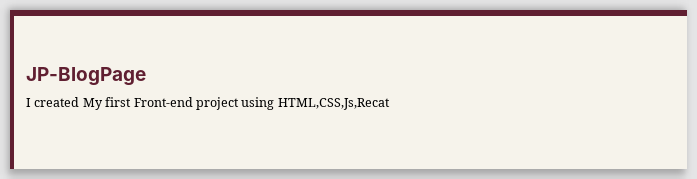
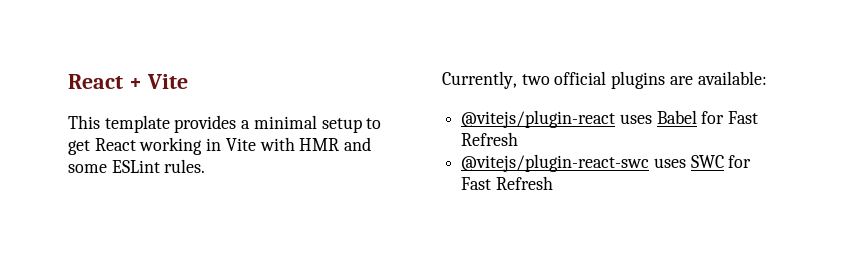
- JP-BlogPage
- I created My first Front-end project using HTML,CSS,Js,Recat
+ React + Vite
+ This template provides a minimal setup to get React working in Vite with HMR and some ESLint rules.
+ Currently, two official plugins are available:
+ @vitejs/plugin-react uses Babel for Fast Refresh
+ @vitejs/plugin-react-swc uses SWC for Fast Refresh

